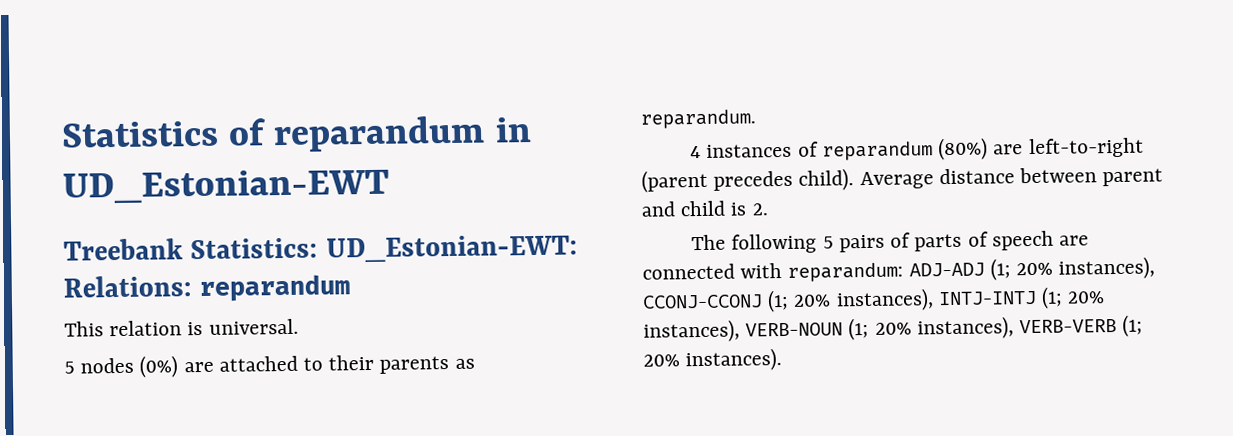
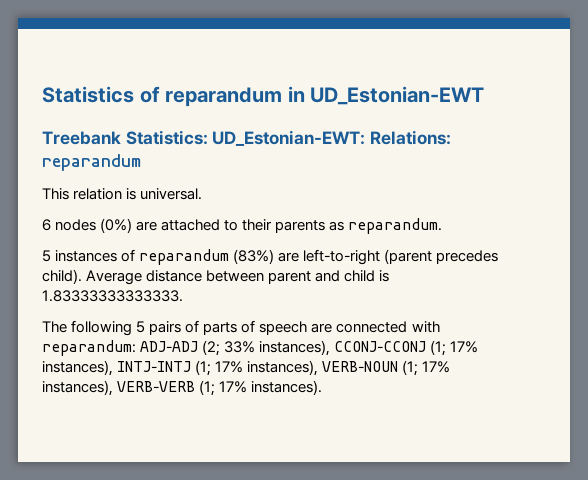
- 5 nodes (0%) are attached to their parents as reparandum.
+ 6 nodes (0%) are attached to their parents as reparandum.
- 4 instances of reparandum (80%) are left-to-right (parent precedes child).
+ 5 instances of reparandum (83%) are left-to-right (parent precedes child).
- Average distance between parent and child is 2.
+ Average distance between parent and child is 1.83333333333333.
- The following 5 pairs of parts of speech are connected with reparandum: ADJ-ADJ (1; 20% instances), CCONJ-CCONJ (1; 20% instances), INTJ-INTJ (1; 20% instances), VERB-NOUN (1; 20% instances), VERB-VERB (1; 20% instances).
+ The following 5 pairs of parts of speech are connected with reparandum: ADJ-ADJ (2; 33% instances), CCONJ-CCONJ (1; 17% instances), INTJ-INTJ (1; 17% instances), VERB-NOUN (1; 17% instances), VERB-VERB (1; 17% instances).

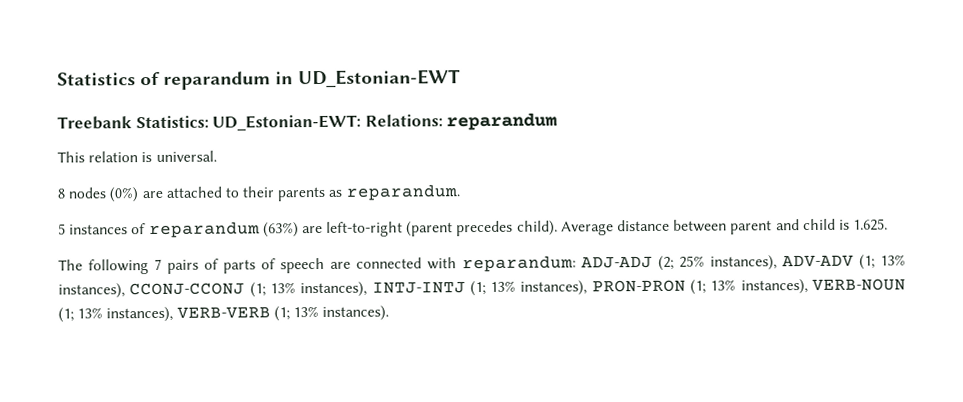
- 6 nodes (0%) are attached to their parents as reparandum.
+ 8 nodes (0%) are attached to their parents as reparandum.
- 5 instances of reparandum (83%) are left-to-right (parent precedes child).
+ 5 instances of reparandum (63%) are left-to-right (parent precedes child).
- Average distance between parent and child is 1.83333333333333.
+ Average distance between parent and child is 1.625.
- The following 5 pairs of parts of speech are connected with reparandum: ADJ-ADJ (2; 33% instances), CCONJ-CCONJ (1; 17% instances), INTJ-INTJ (1; 17% instances), VERB-NOUN (1; 17% instances), VERB-VERB (1; 17% instances).
+ The following 7 pairs of parts of speech are connected with reparandum: ADJ-ADJ (2; 25% instances), ADV-ADV (1; 13% instances), CCONJ-CCONJ (1; 13% instances), INTJ-INTJ (1; 13% instances), PRON-PRON (1; 13% instances), VERB-NOUN (1; 13% instances), VERB-VERB (1; 13% instances).

